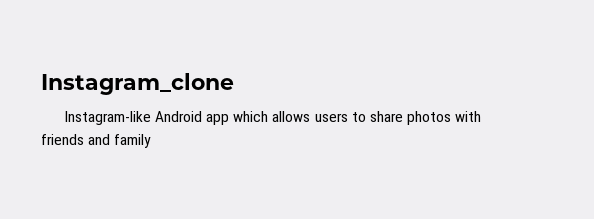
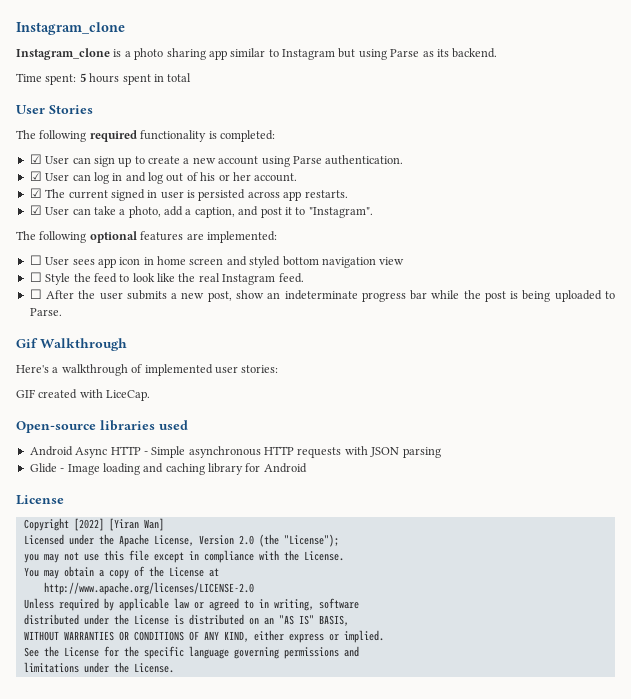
- Instagram-like Android app which allows users to share photos with friends and family
+ Instagram_clone is a photo sharing app similar to Instagram but using Parse as its backend.
+ Time spent: 5 hours spent in total
+ User Stories
+ The following required functionality is completed:
+ ☑ User can sign up to create a new account using Parse authentication.
+ ☑ User can log in and log out of his or her account.
+ ☑ The current signed in user is persisted across app restarts.
+ ☑ User can take a photo, add a caption, and post it to "Instagram".
+ The following optional features are implemented:
+ ☐ User sees app icon in home screen and styled bottom navigation view
+ ☐ Style the feed to look like the real Instagram feed.
+ ☐ After the user submits a new post, show an indeterminate progress bar while the post is being uploaded to Parse.
+ Gif Walkthrough
+ Here's a walkthrough of implemented user stories:
+ GIF created with LiceCap.
+ Open-source libraries used
+ Android Async HTTP - Simple asynchronous HTTP requests with JSON parsing
+ Glide - Image loading and caching library for Android
+ License
+ Copyright [2022] [Yiran Wan]
+ Licensed under the Apache License, Version 2.0 (the "License");
+ you may not use this file except in compliance with the License.
+ You may obtain a copy of the License at
+ http://www.apache.org/licenses/LICENSE-2.0
+ Unless required by applicable law or agreed to in writing, software
+ distributed under the License is distributed on an "AS IS" BASIS,
+ WITHOUT WARRANTIES OR CONDITIONS OF ANY KIND, either express or implied.
+ See the License for the specific language governing permissions and
+ limitations under the License.

